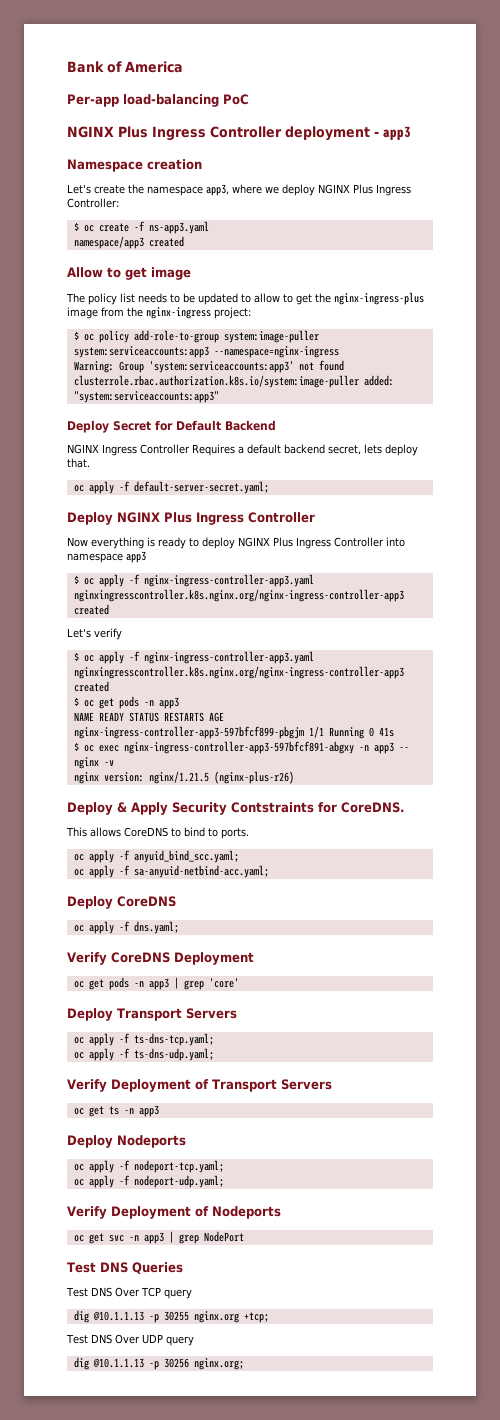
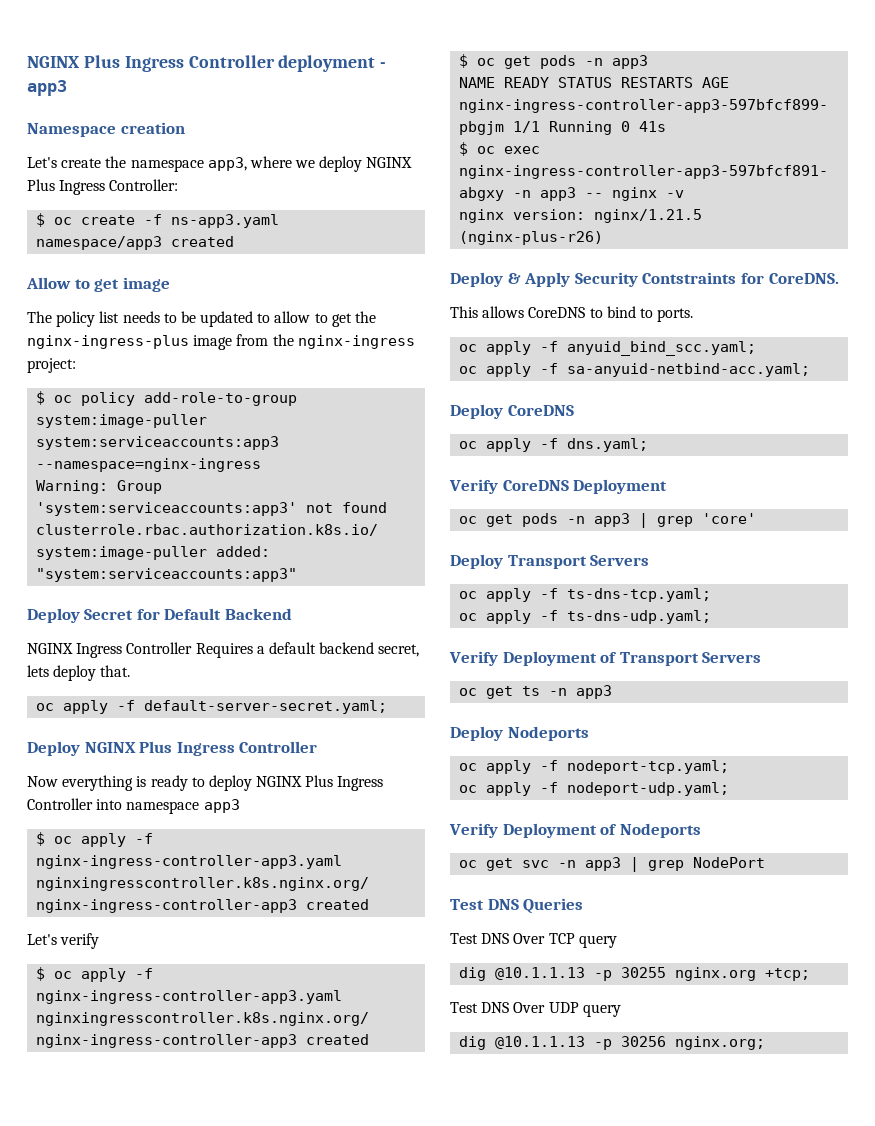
- Bank of America
- Per-app load-balancing PoC

